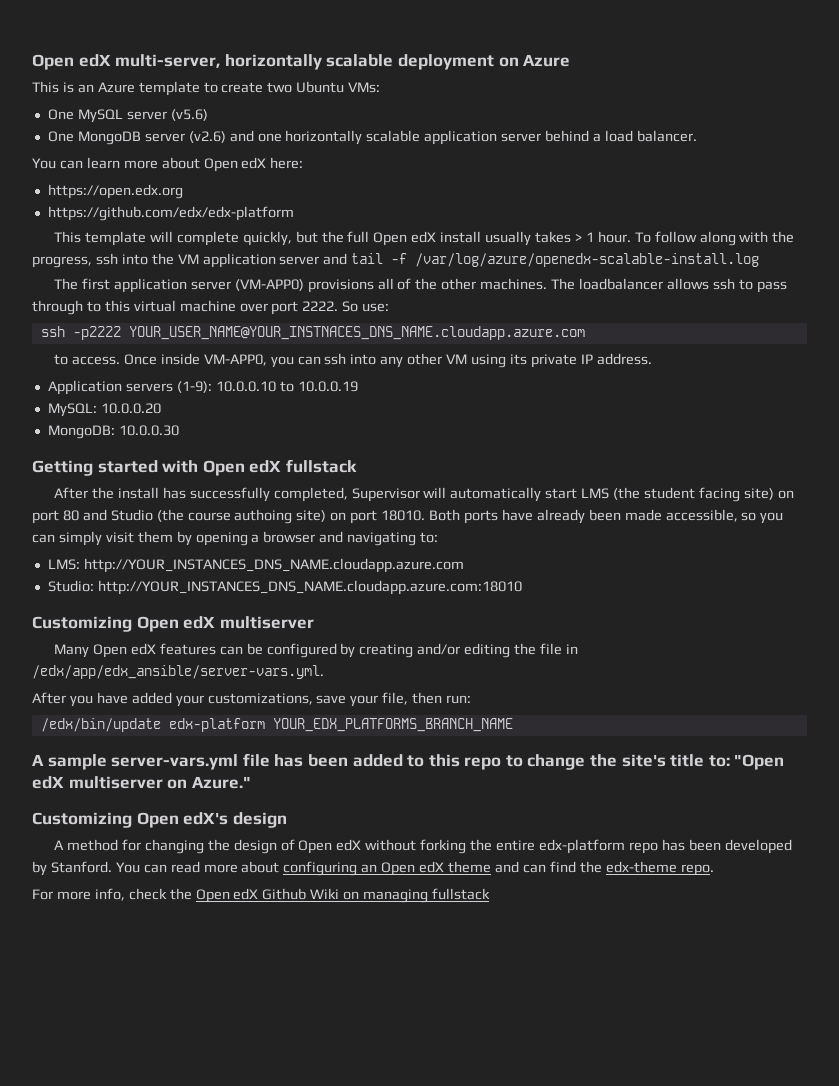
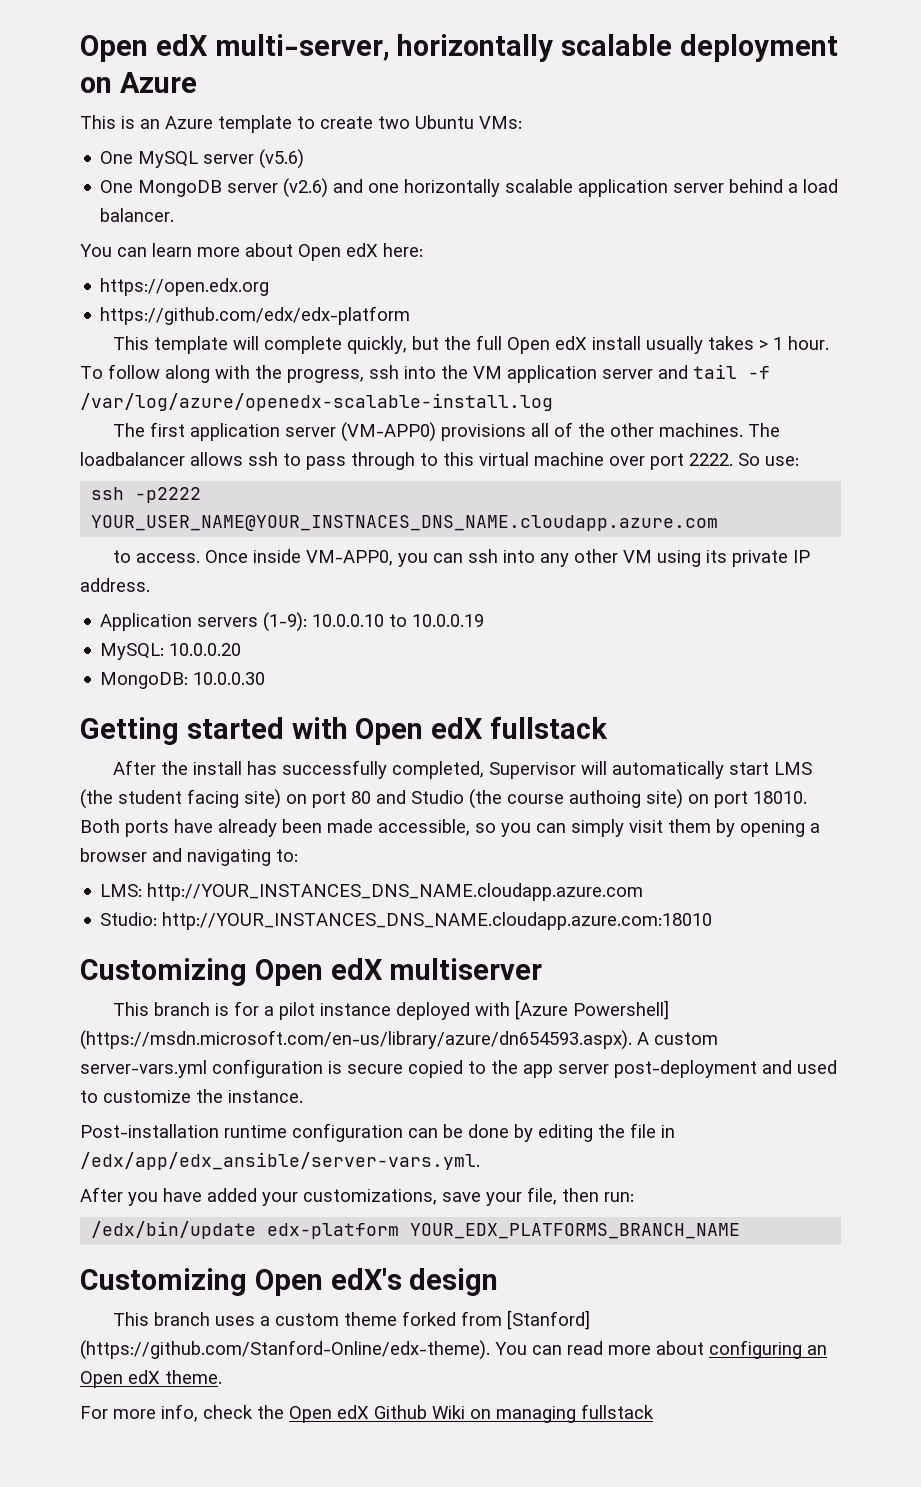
- Many Open edX features can be configured by creating and/or editing the file in /edx/app/edx_ansible/server-vars.yml.
+ This branch is for a pilot instance deployed with [Azure Powershell] (https://msdn.microsoft.com/en-us/library/azure/dn654593.aspx). A custom server-vars.yml configuration is secure copied to the app server post-deployment and used to customize the instance.
+ Post-installation runtime configuration can be done by editing the file in /edx/app/edx_ansible/server-vars.yml.
- A sample server-vars.yml file has been added to this repo to change the site's title to: "Open edX multiserver on Azure."
  Customizing Open edX's design
- A method for changing the design of Open edX without forking the entire edx-platform repo has been developed by Stanford. You can read more about configuring an Open edX theme and can find the edx-theme repo.
+ This branch uses a custom theme forked from [Stanford] (https://github.com/Stanford-Online/edx-theme). You can read more about configuring an Open edX theme.

